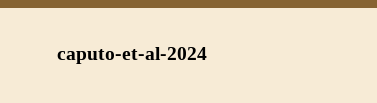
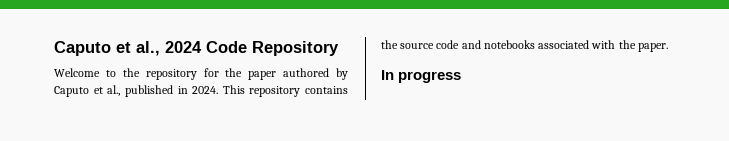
- caputo-et-al-2024
+ Caputo et al., 2024 Code Repository
+ Welcome to the repository for the paper authored by Caputo et al., published in 2024. This repository contains the source code and notebooks associated with the paper.
+ In progress

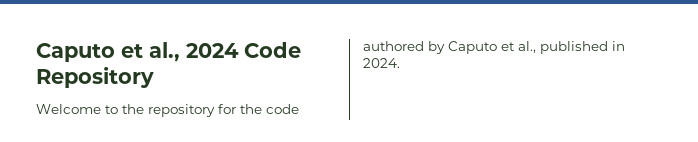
- Welcome to the repository for the paper authored by Caputo et al., published in 2024. This repository contains the source code and notebooks associated with the paper.
- In progress
+ Welcome to the repository for the code authored by Caputo et al., published in 2024.

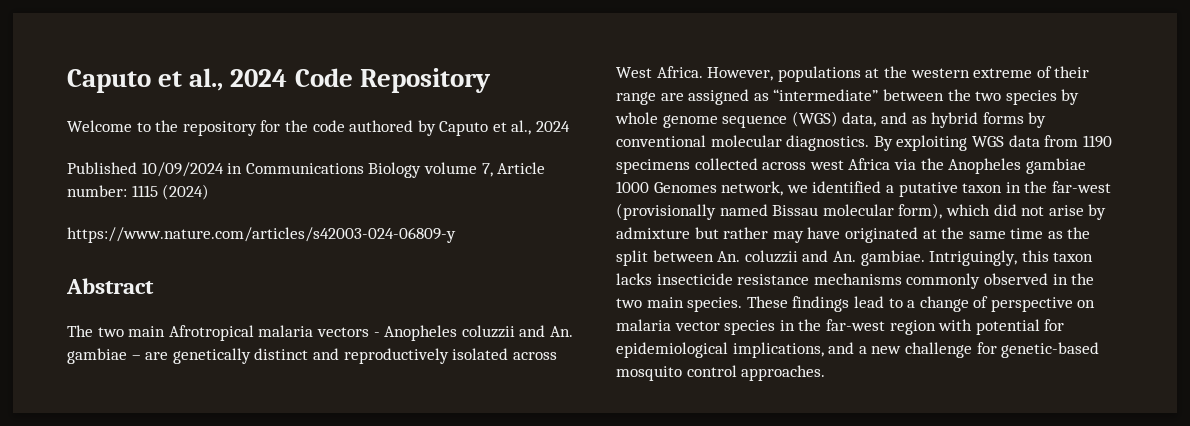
- Welcome to the repository for the code authored by Caputo et al., published in 2024.
+ Welcome to the repository for the code authored by Caputo et al., 2024
+ Published 10/09/2024 in Communications Biology volume 7, Article number: 1115 (2024)
+ https://www.nature.com/articles/s42003-024-06809-y
+ Abstract
+ The two main Afrotropical malaria vectors - Anopheles coluzzii and An. gambiae – are genetically distinct and reproductively isolated across West Africa. However, populations at the western extreme of their range are assigned as “intermediate” between the two species by whole genome sequence (WGS) data, and as hybrid forms by conventional molecular diagnostics. By exploiting WGS data from 1190 specimens collected across west Africa via the Anopheles gambiae 1000 Genomes network, we identified a putative taxon in the far-west (provisionally named Bissau molecular form), which did not arise by admixture but rather may have originated at the same time as the split between An. coluzzii and An. gambiae. Intriguingly, this taxon lacks insecticide resistance mechanisms commonly observed in the two main species. These findings lead to a change of perspective on malaria vector species in the far-west region with potential for epidemiological implications, and a new challenge for genetic-based mosquito control approaches.

